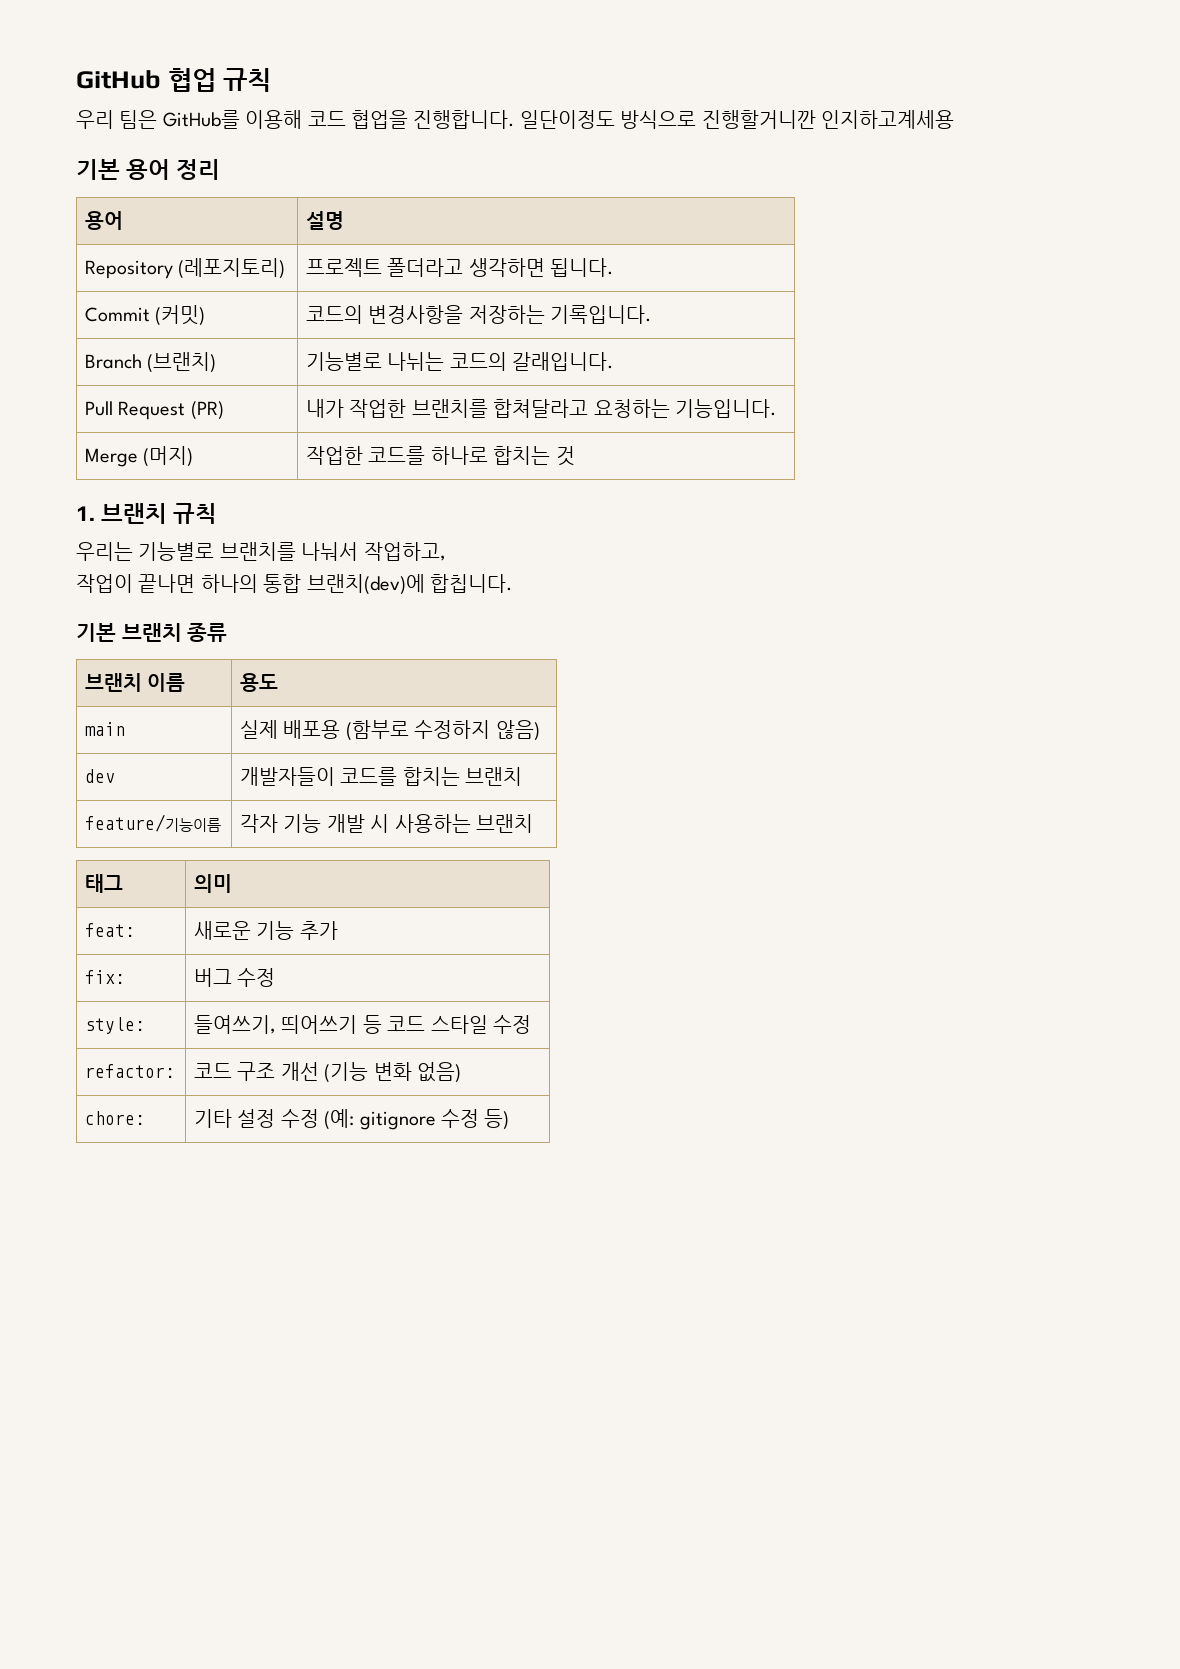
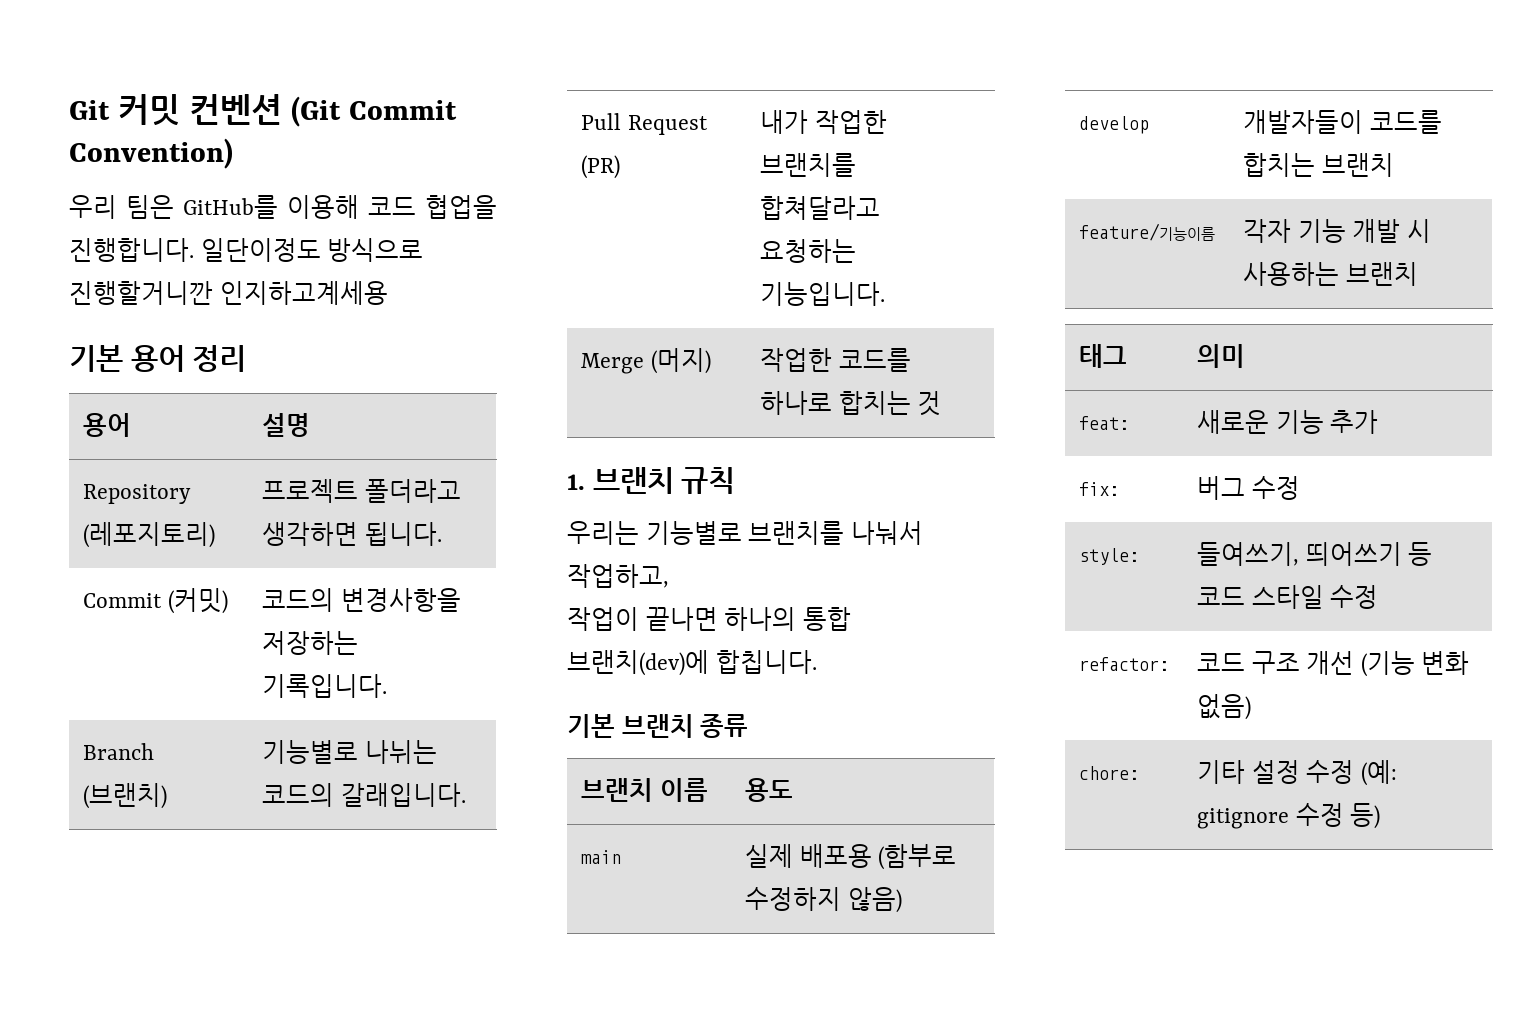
- GitHub 협업 규칙
+ Git 커밋 컨벤션 (Git Commit Convention)
- dev | 개발자들이 코드를 합치는 브랜치
+ develop | 개발자들이 코드를 합치는 브랜치

